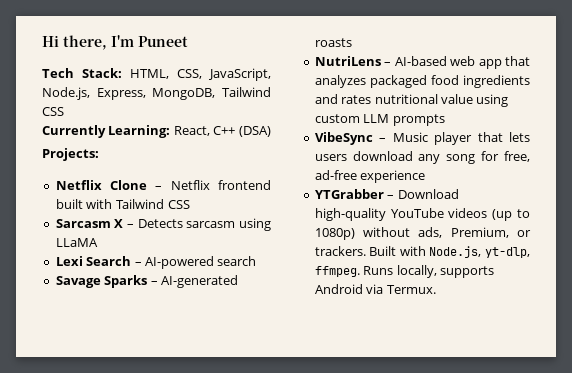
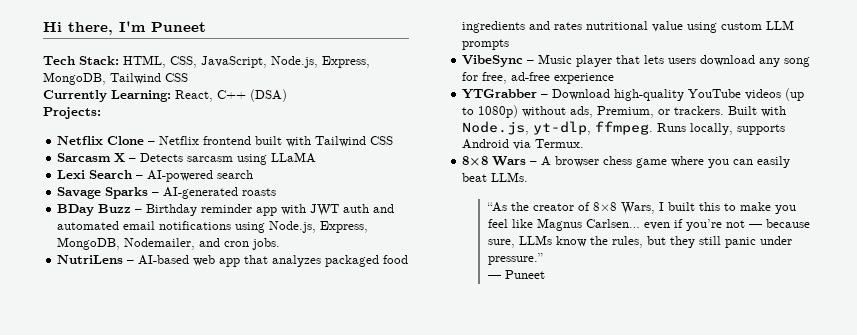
+ BDay Buzz – Birthday reminder app with JWT auth and automated email notifications using Node.js, Express, MongoDB, Nodemailer, and cron jobs.
+ 8×8 Wars – A browser chess game where you can easily beat LLMs.
+ “As the creator of 8×8 Wars, I built this to make you feel like Magnus Carlsen… even if you’re not — because sure, LLMs know the rules, but they still panic under pressure.”
+ — Puneet

